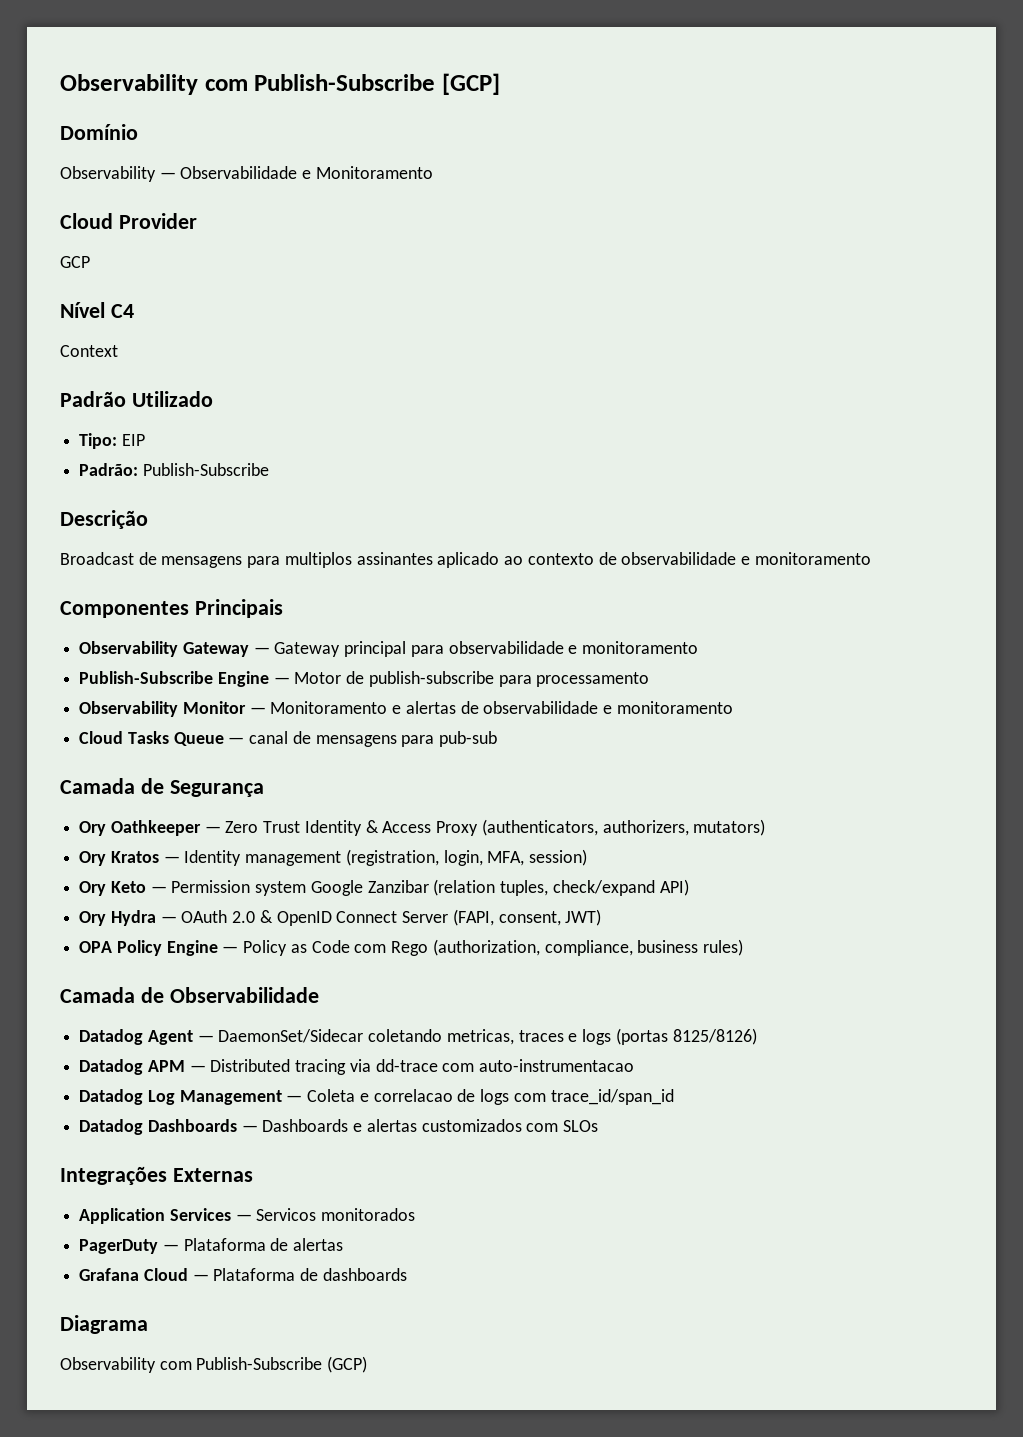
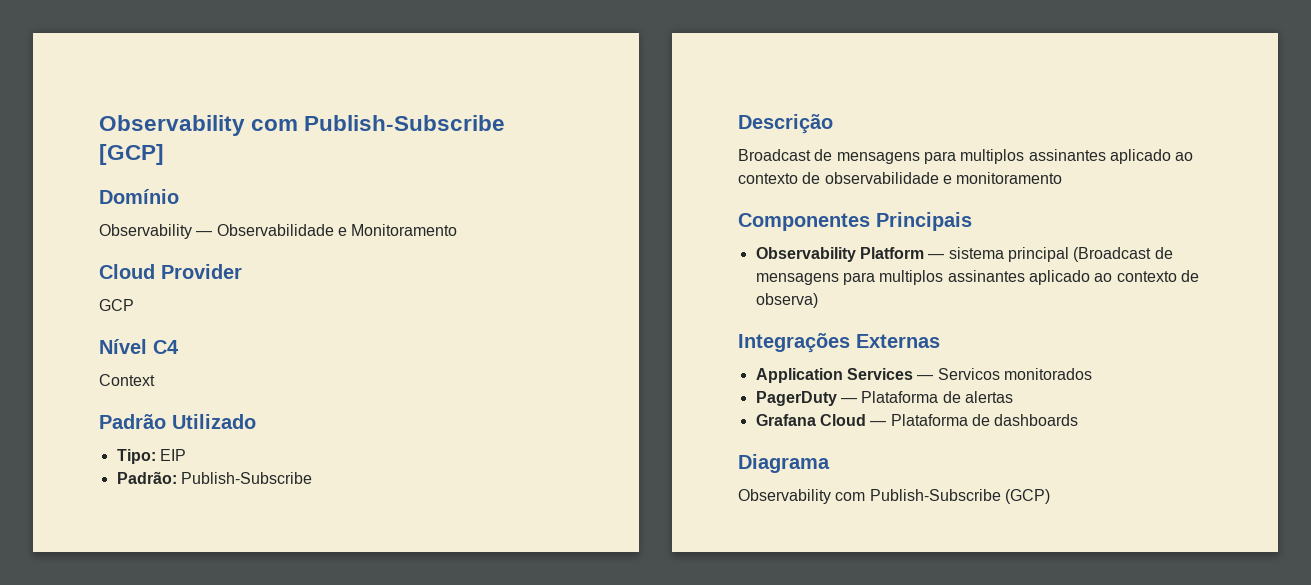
- Observability Gateway — Gateway principal para observabilidade e monitoramento
- Publish-Subscribe Engine — Motor de publish-subscribe para processamento
- Observability Monitor — Monitoramento e alertas de observabilidade e monitoramento
- Cloud Tasks Queue — canal de mensagens para pub-sub
- Camada de Segurança
- Ory Oathkeeper — Zero Trust Identity & Access Proxy (authenticators, authorizers, mutators)
- Ory Kratos — Identity management (registration, login, MFA, session)
- Ory Keto — Permission system Google Zanzibar (relation tuples, check/expand API)
- Ory Hydra — OAuth 2.0 & OpenID Connect Server (FAPI, consent, JWT)
- OPA Policy Engine — Policy as Code com Rego (authorization, compliance, business rules)
- Camada de Observabilidade
- Datadog Agent — DaemonSet/Sidecar coletando metricas, traces e logs (portas 8125/8126)
- Datadog APM — Distributed tracing via dd-trace com auto-instrumentacao
- Datadog Log Management — Coleta e correlacao de logs com trace_id/span_id
- Datadog Dashboards — Dashboards e alertas customizados com SLOs
+ Observability Platform — sistema principal (Broadcast de mensagens para multiplos assinantes aplicado ao contexto de observa)

